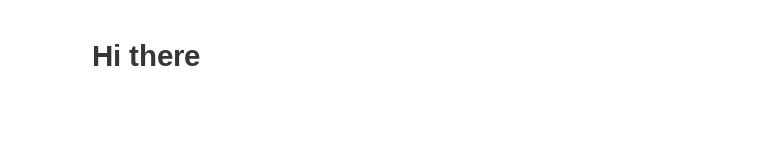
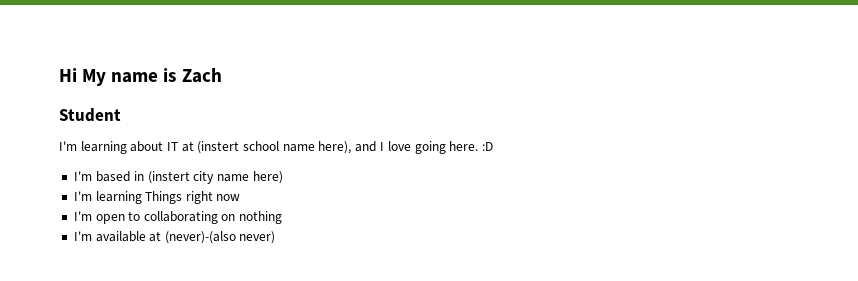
- Hi there
+ Hi My name is Zach
+ Student
+ I'm learning about IT at (instert school name here), and I love going here. :D
+ I'm based in (instert city name here)
+ I'm learning Things right now
+ I'm open to collaborating on nothing
+ I'm available at (never)-(also never)

